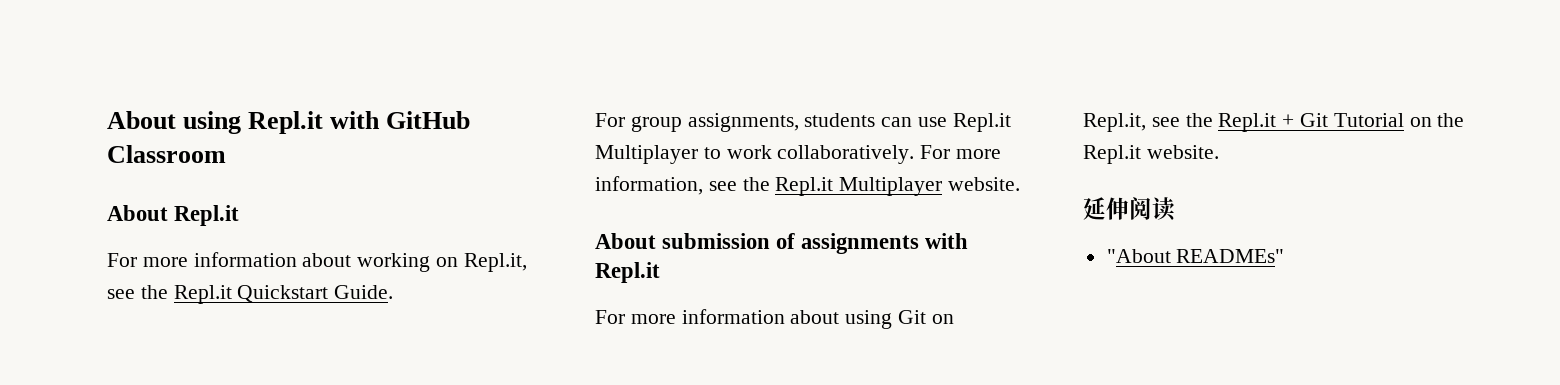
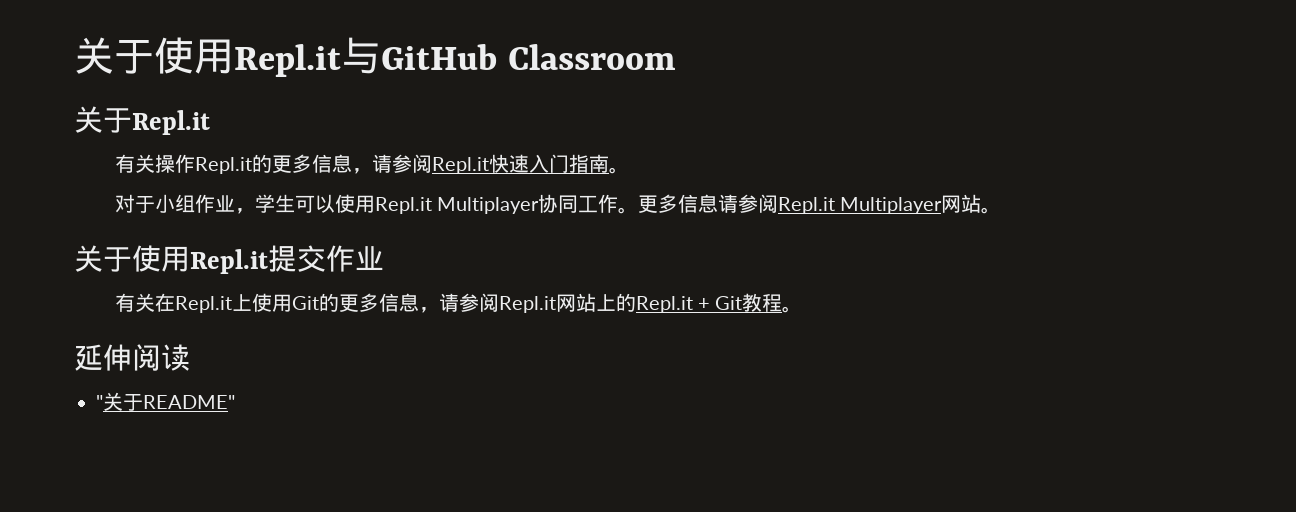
- About using Repl.it with GitHub Classroom
+ 关于使用Repl.it与GitHub Classroom
- About Repl.it
- For more information about working on Repl.it, see the Repl.it Quickstart Guide.
- For group assignments, students can use Repl.it Multiplayer to work collaboratively. For more information, see the Repl.it Multiplayer website.
- About submission of assignments with Repl.it
- For more information about using Git on Repl.it, see the Repl.it + Git Tutorial on the Repl.it website.
+ 关于Repl.it
+ 有关操作Repl.it的更多信息，请参阅Repl.it快速入门指南。
+ 对于小组作业，学生可以使用Repl.it Multiplayer协同工作。更多信息请参阅Repl.it Multiplayer网站。
+ 关于使用Repl.it提交作业
+ 有关在Repl.it上使用Git的更多信息，请参阅Repl.it网站上的Repl.it + Git教程。
- "About READMEs"
+ "关于README"

